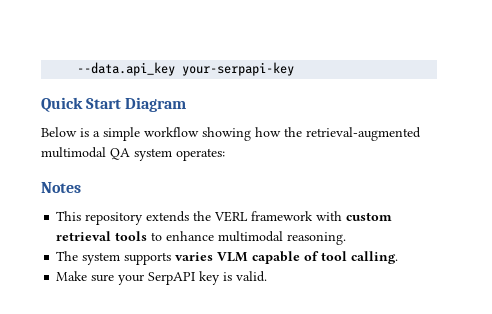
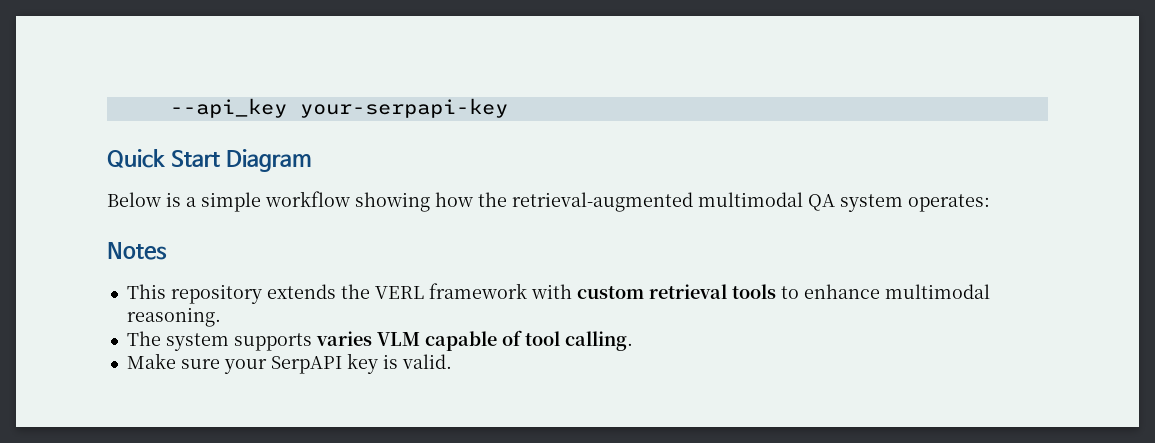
- --data.api_key your-serpapi-key
+ --api_key your-serpapi-key

